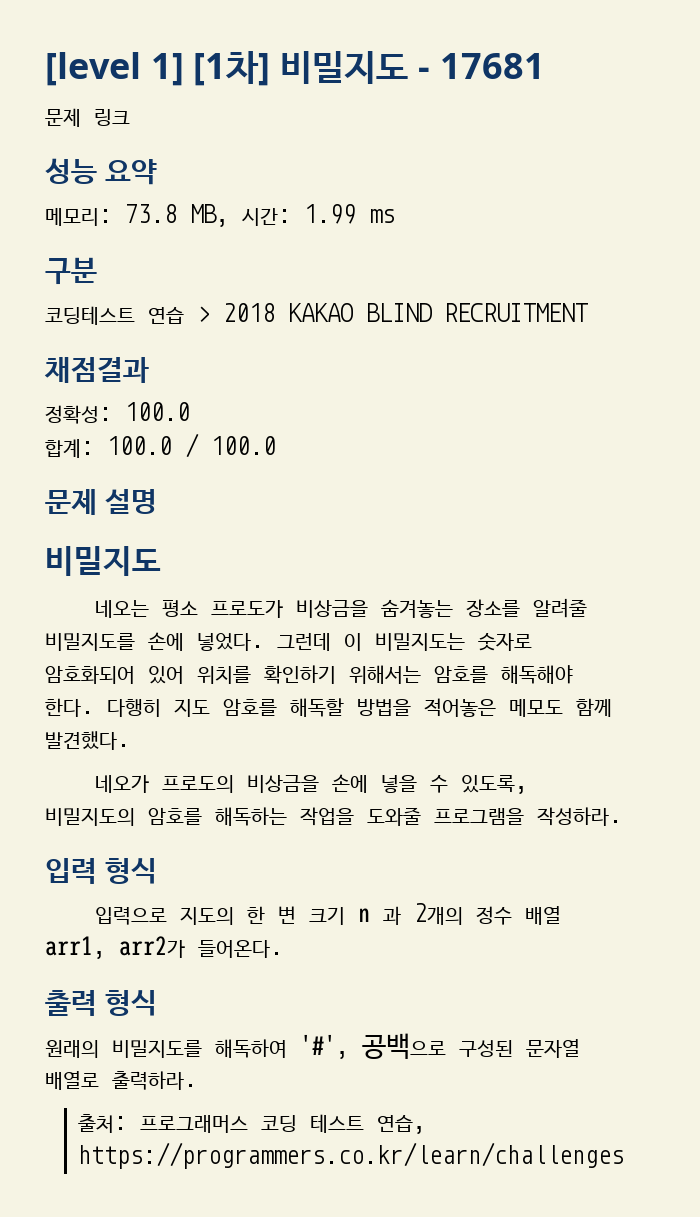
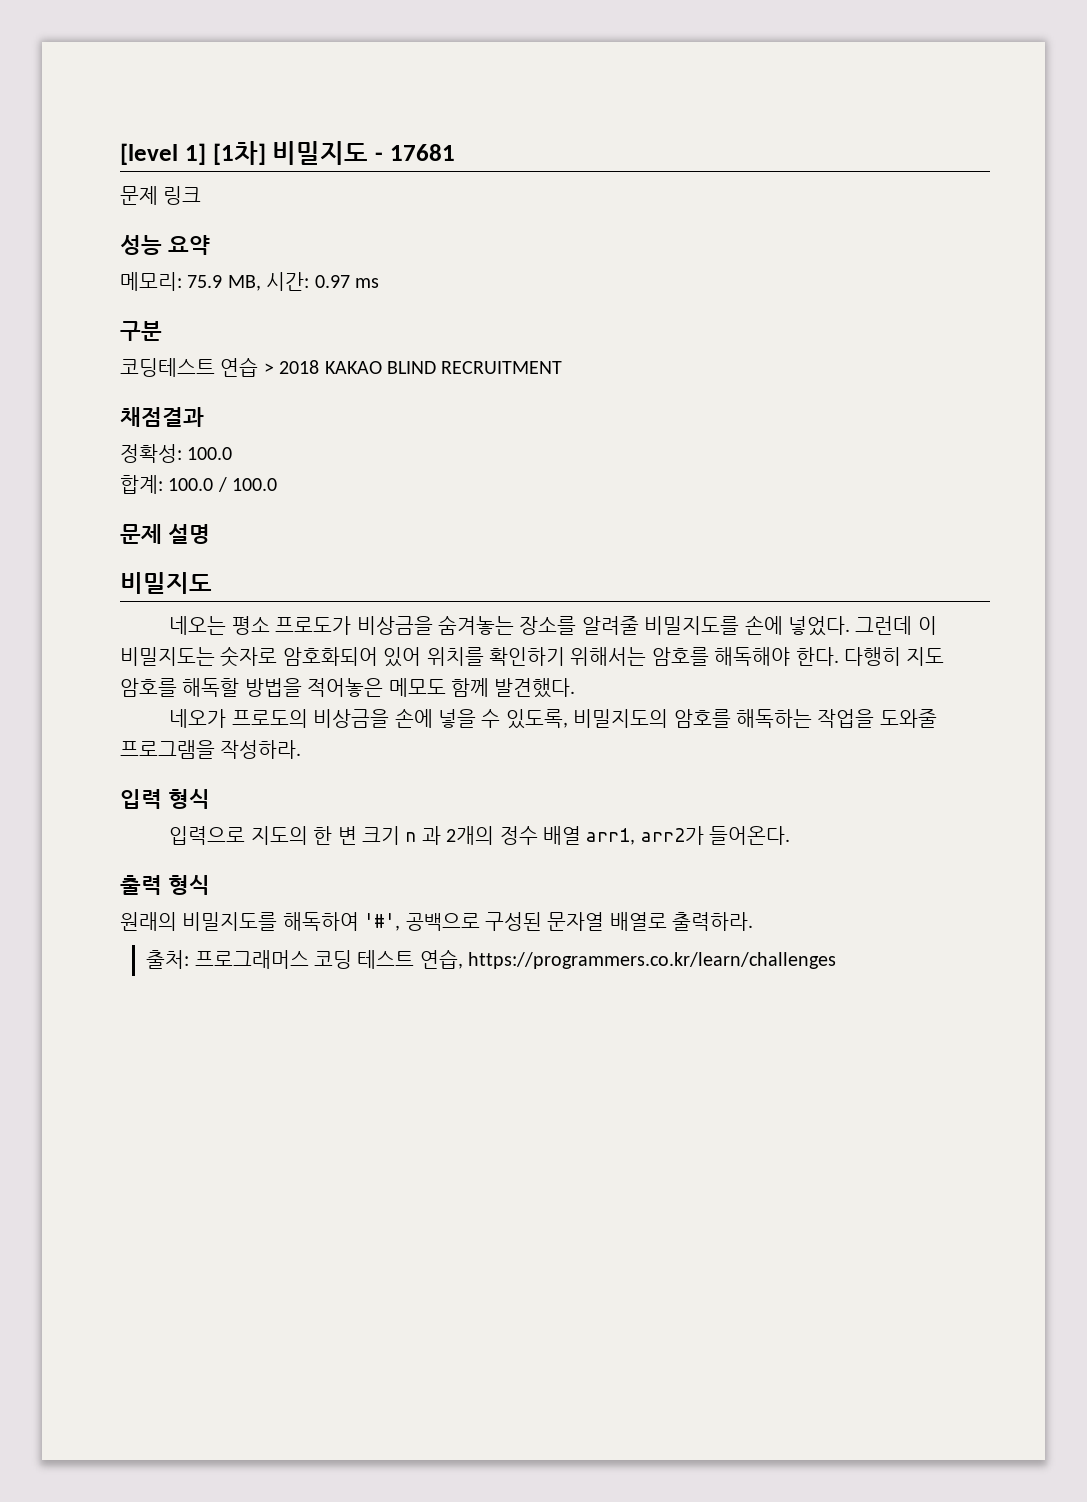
- 메모리: 73.8 MB, 시간: 1.99 ms
+ 메모리: 75.9 MB, 시간: 0.97 ms

